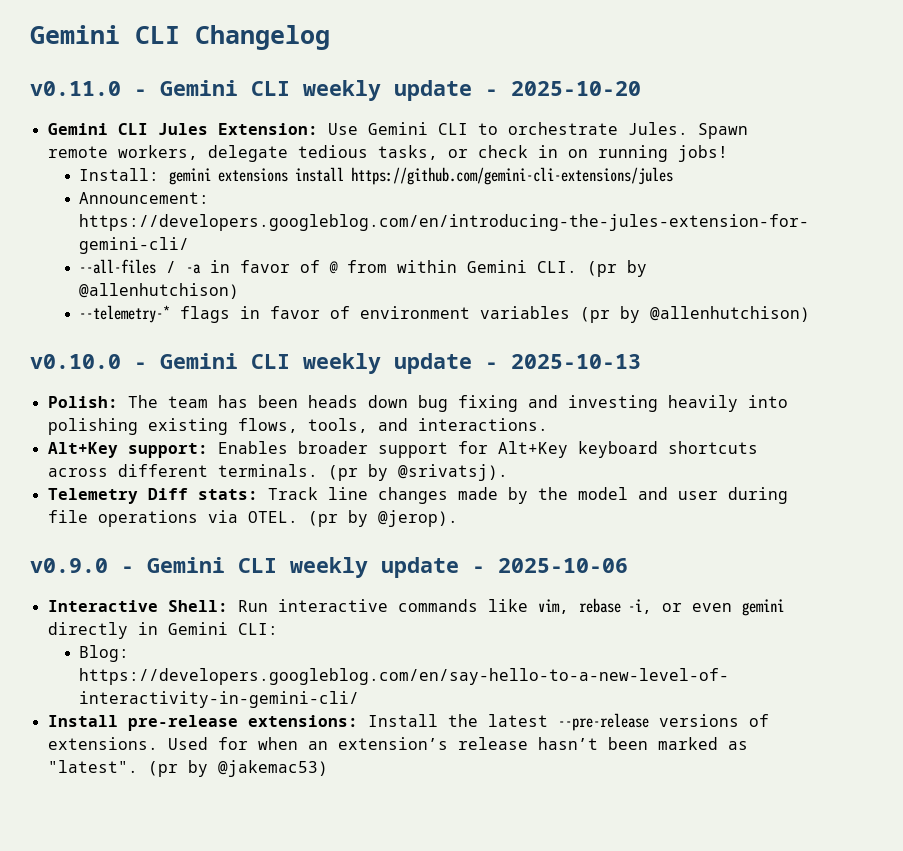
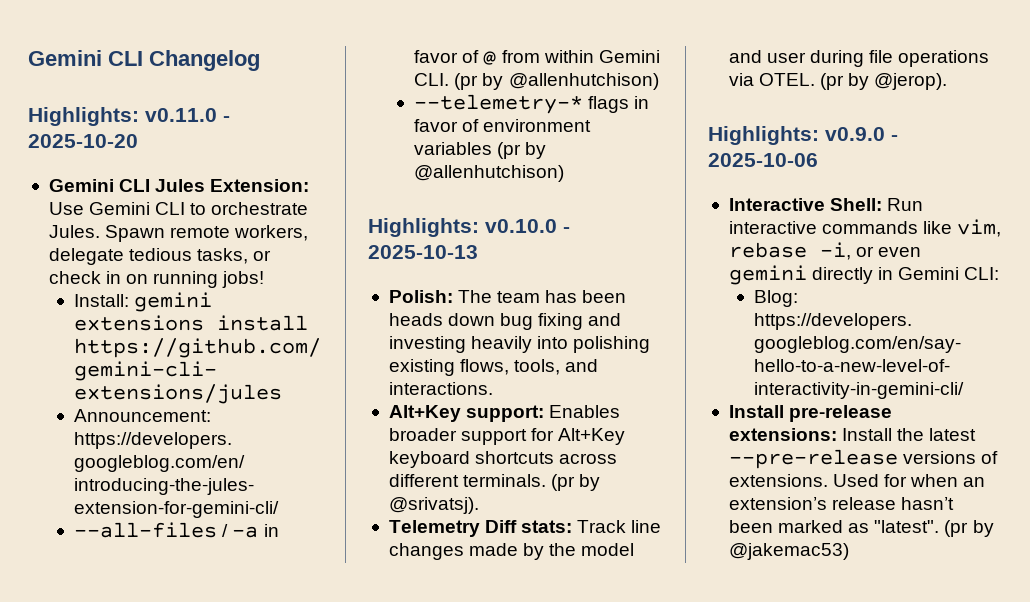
- v0.11.0 - Gemini CLI weekly update - 2025-10-20
+ Highlights: v0.11.0 - 2025-10-20
- v0.10.0 - Gemini CLI weekly update - 2025-10-13
+ Highlights: v0.10.0 - 2025-10-13
- v0.9.0 - Gemini CLI weekly update - 2025-10-06
+ Highlights: v0.9.0 - 2025-10-06

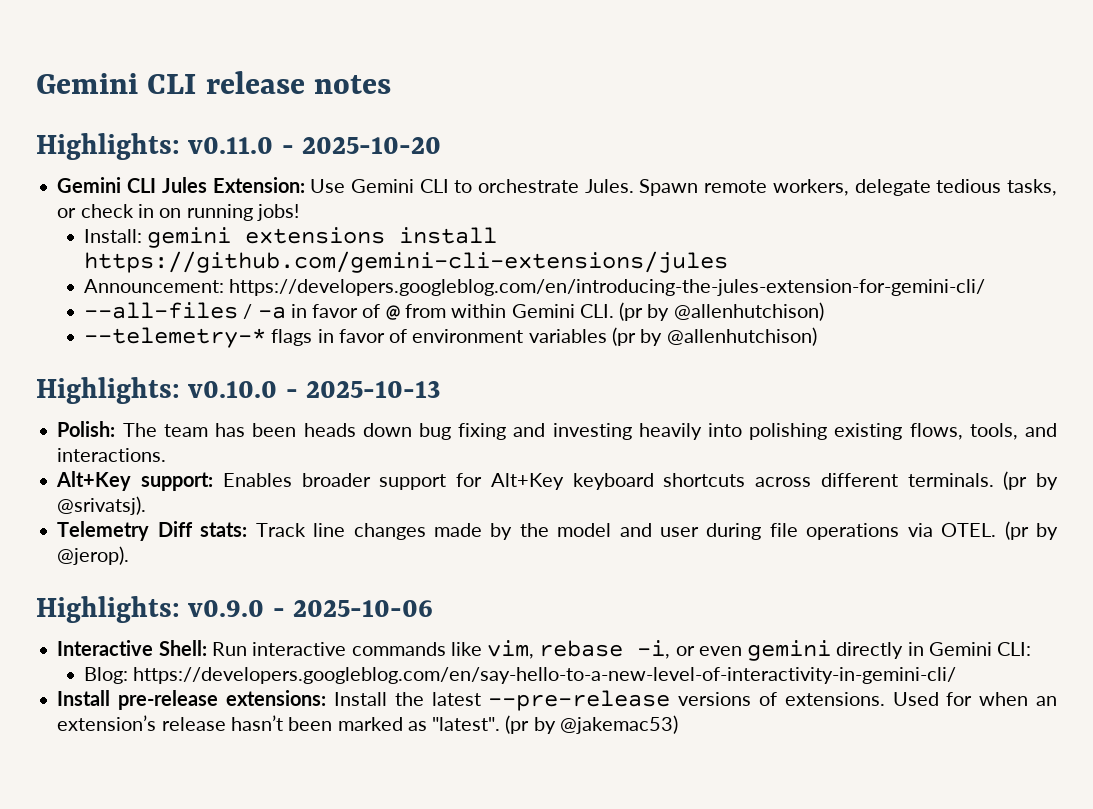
- Gemini CLI Changelog
+ Gemini CLI release notes

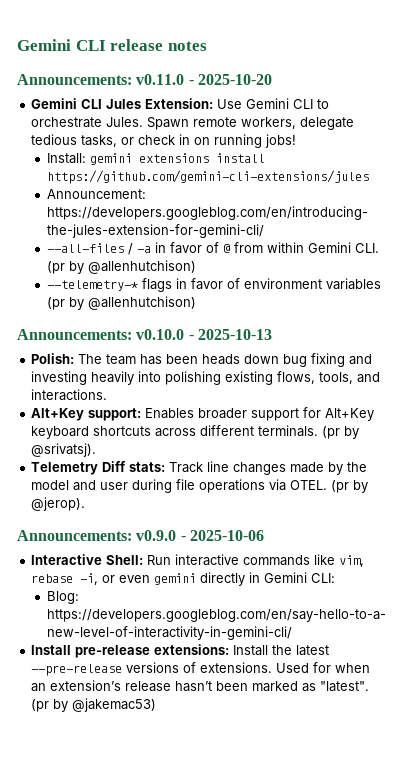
- Highlights: v0.11.0 - 2025-10-20
+ Announcements: v0.11.0 - 2025-10-20
- Highlights: v0.10.0 - 2025-10-13
+ Announcements: v0.10.0 - 2025-10-13
- Highlights: v0.9.0 - 2025-10-06
+ Announcements: v0.9.0 - 2025-10-06

